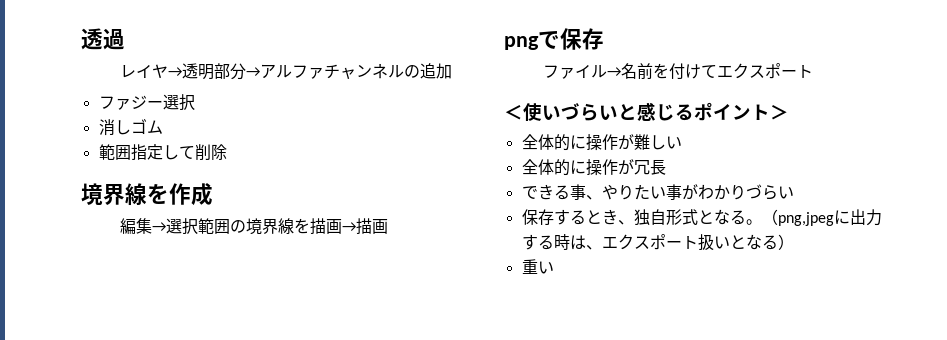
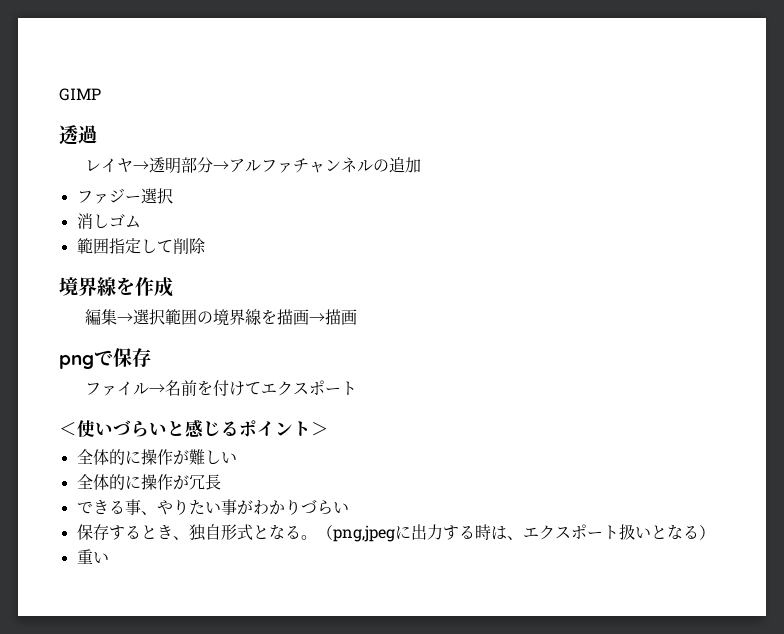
+ GIMP

